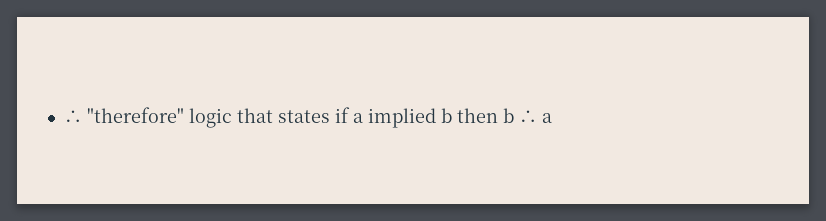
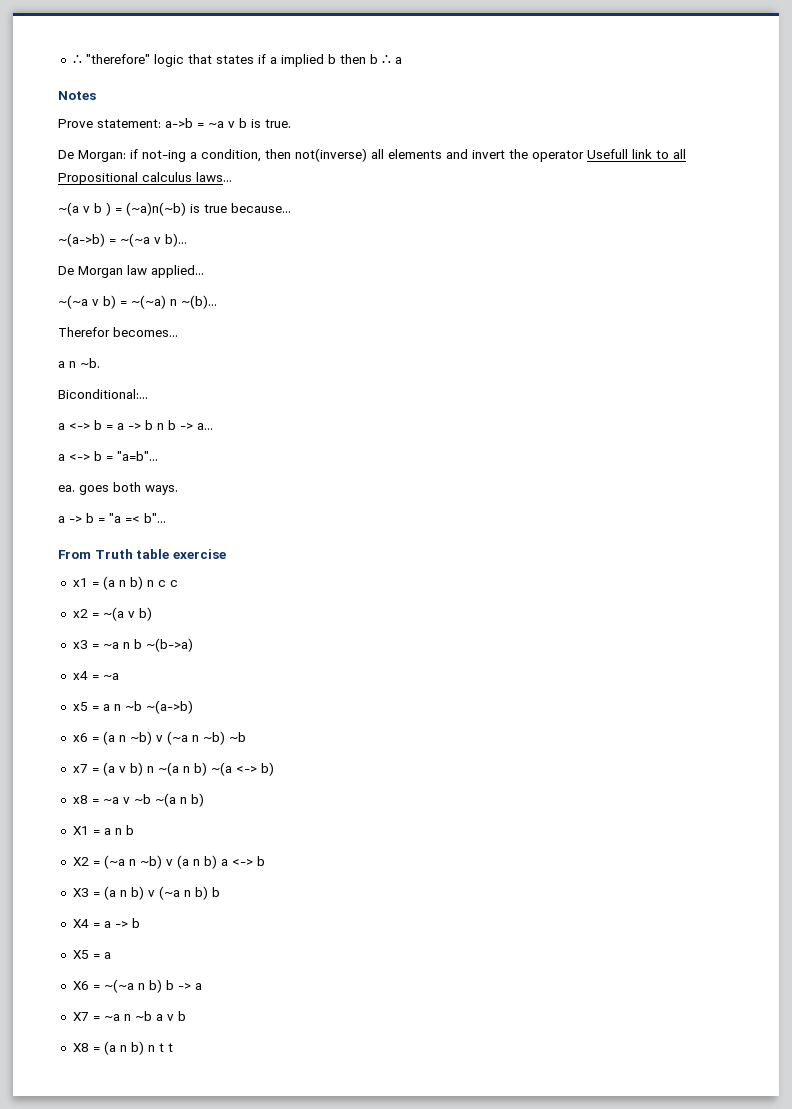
+ Notes
+ Prove statement: a->b = ~a v b is true.
+ De Morgan: if not-ing a condition, then not(inverse) all elements and invert the operator Usefull link to all Propositional calculus laws...
+ ~(a v b ) = (~a)n(~b) is true because...
+ ~(a->b) = ~(~a v b)...
+ De Morgan law applied...
+ ~(~a v b) = ~(~a) n ~(b)...
+ Therefor becomes...
+ a n ~b.
+ Biconditional:...
+ a <-> b = a -> b n b -> a...
+ a <-> b = "a=b"...
+ ea. goes both ways.
+ a -> b = "a =< b"...
+ From Truth table exercise
+ x1 = (a n b) n c c
+ x2 = ~(a v b)
+ x3 = ~a n b ~(b->a)
+ x4 = ~a
+ x5 = a n ~b ~(a->b)
+ x6 = (a n ~b) v (~a n ~b) ~b
+ x7 = (a v b) n ~(a n b) ~(a <-> b)
+ x8 = ~a v ~b ~(a n b)
+ X1 = a n b
+ X2 = (~a n ~b) v (a n b) a <-> b
+ X3 = (a n b) v (~a n b) b
+ X4 = a -> b
+ X5 = a
+ X6 = ~(~a n b) b -> a
+ X7 = ~a n ~b a v b
+ X8 = (a n b) n t t

